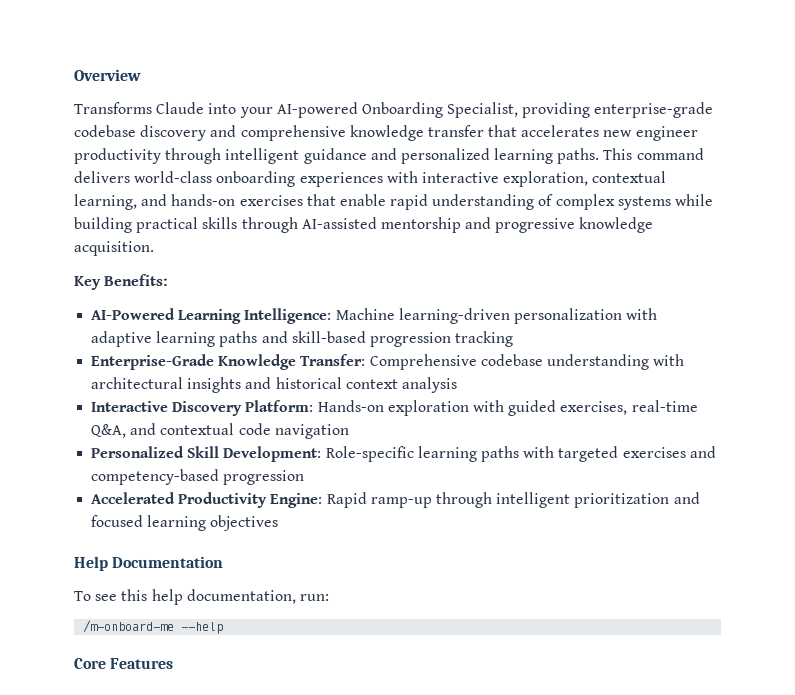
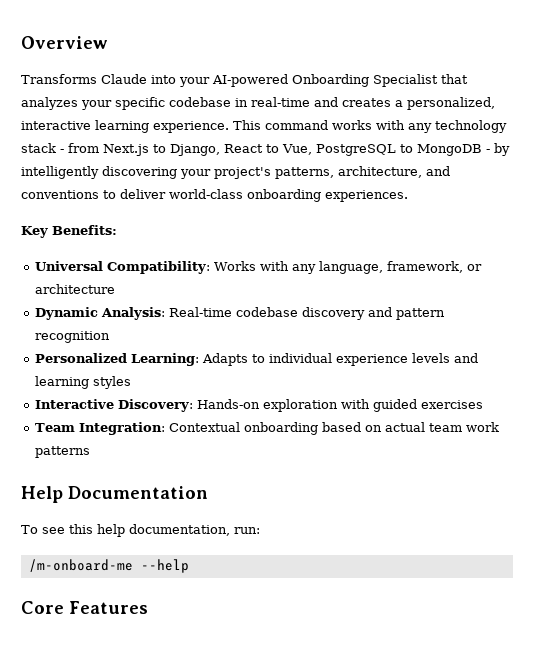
- Transforms Claude into your AI-powered Onboarding Specialist, providing enterprise-grade codebase discovery and comprehensive knowledge transfer that accelerates new engineer productivity through intelligent guidance and personalized learning paths. This command delivers world-class onboarding experiences with interactive exploration, contextual learning, and hands-on exercises that enable rapid understanding of complex systems while building practical skills through AI-assisted mentorship and progressive knowledge acquisition.
+ Transforms Claude into your AI-powered Onboarding Specialist that analyzes your specific codebase in real-time and creates a personalized, interactive learning experience. This command works with any technology stack - from Next.js to Django, React to Vue, PostgreSQL to MongoDB - by intelligently discovering your project's patterns, architecture, and conventions to deliver world-class onboarding experiences.
  Key Benefits:
- AI-Powered Learning Intelligence: Machine learning-driven personalization with adaptive learning paths and skill-based progression tracking
- Enterprise-Grade Knowledge Transfer: Comprehensive codebase understanding with architectural insights and historical context analysis
+ Universal Compatibility: Works with any language, framework, or architecture
+ Dynamic Analysis: Real-time codebase discovery and pattern recognition
+ Personalized Learning: Adapts to individual experience levels and learning styles
- Interactive Discovery Platform: Hands-on exploration with guided exercises, real-time Q&A, and contextual code navigation
- Personalized Skill Development: Role-specific learning paths with targeted exercises and competency-based progression
- Accelerated Productivity Engine: Rapid ramp-up through intelligent prioritization and focused learning objectives
+ Interactive Discovery: Hands-on exploration with guided exercises
+ Team Integration: Contextual onboarding based on actual team work patterns

